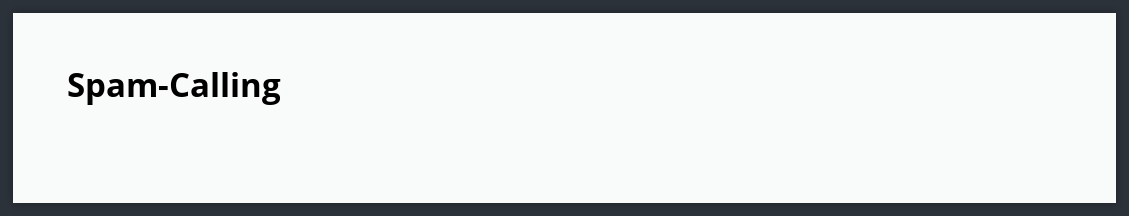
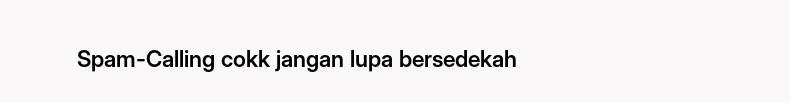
- Spam-Calling
+ Spam-Calling cokk jangan lupa bersedekah

